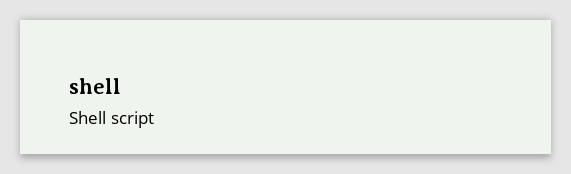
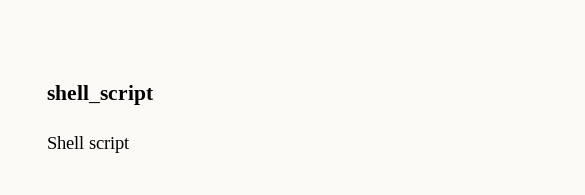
- shell
+ shell_script

